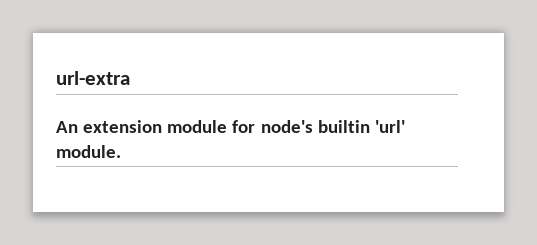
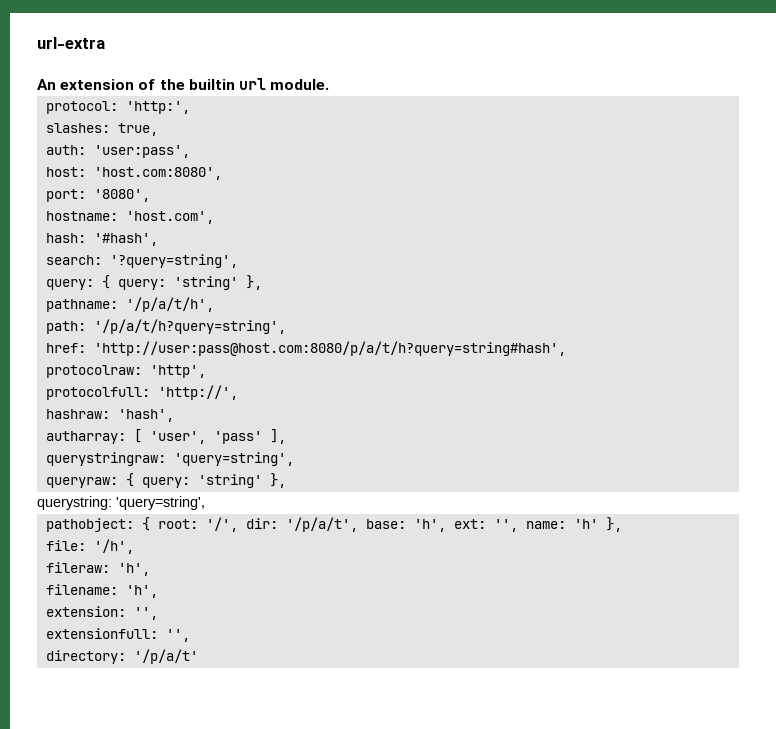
- An extension module for node's builtin 'url' module.
+ An extension of the builtin url module.
+ protocol: 'http:',
+ slashes: true,
+ auth: 'user:pass',
+ host: 'host.com:8080',
+ port: '8080',
+ hostname: 'host.com',
+ hash: '#hash',
+ search: '?query=string',
+ query: { query: 'string' },
+ pathname: '/p/a/t/h',
+ path: '/p/a/t/h?query=string',
+ href: 'http://user:pass@host.com:8080/p/a/t/h?query=string#hash',
+ protocolraw: 'http',
+ protocolfull: 'http://',
+ hashraw: 'hash',
+ autharray: [ 'user', 'pass' ],
+ querystringraw: 'query=string',
+ queryraw: { query: 'string' },
+ querystring: 'query=string',
+ pathobject: { root: '/', dir: '/p/a/t', base: 'h', ext: '', name: 'h' },
+ file: '/h',
+ fileraw: 'h',
+ filename: 'h',
+ extension: '',
+ extensionfull: '',
+ directory: '/p/a/t'

